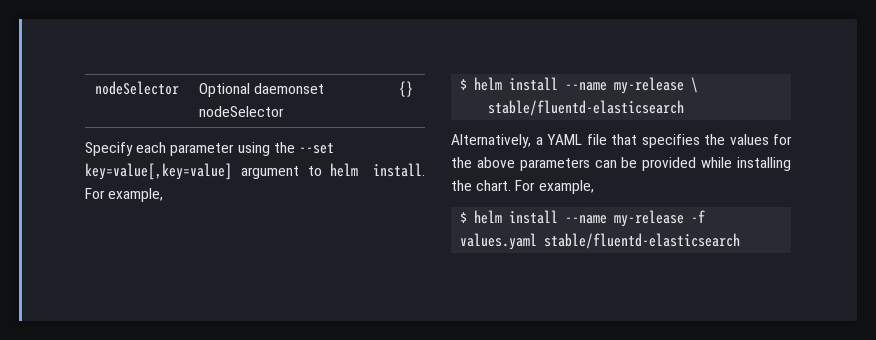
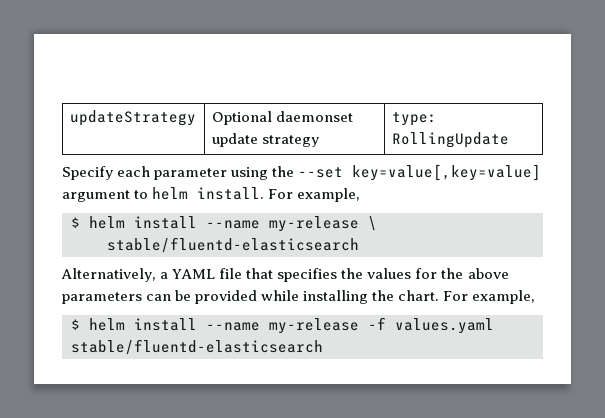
- nodeSelector | Optional daemonset nodeSelector | {}
+ updateStrategy | Optional daemonset update strategy | type: RollingUpdate

